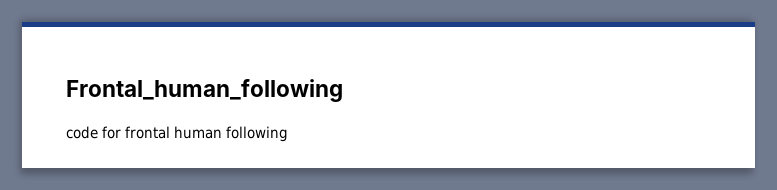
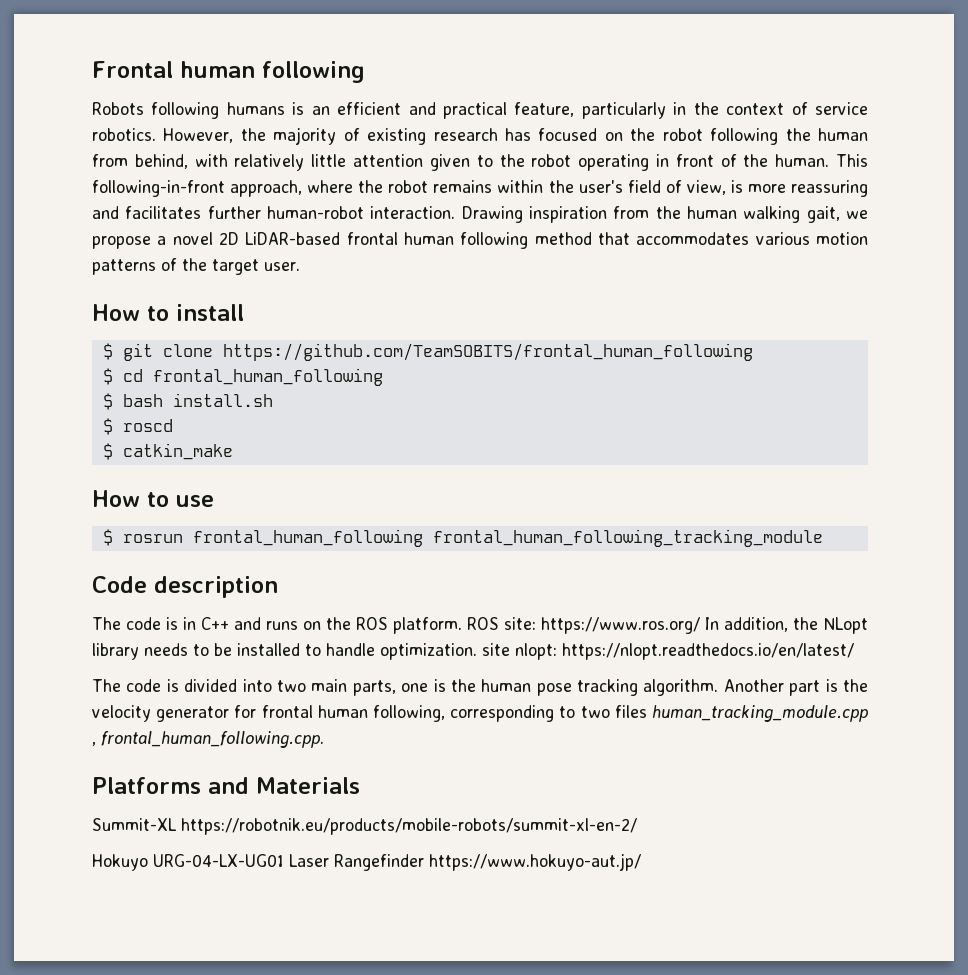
- Frontal_human_following
- code for frontal human following
+ Frontal human following
+ Robots following humans is an efficient and practical feature, particularly in the context of service robotics. However, the majority of existing research has focused on the robot following the human from behind, with relatively little attention given to the robot operating in front of the human. This following-in-front approach, where the robot remains within the user's field of view, is more reassuring and facilitates further human-robot interaction. Drawing inspiration from the human walking gait, we propose a novel 2D LiDAR-based frontal human following method that accommodates various motion patterns of the target user.
+ How to install
+ $ git clone https://github.com/TeamSOBITS/frontal_human_following
+ $ cd frontal_human_following
+ $ bash install.sh
+ $ roscd
+ $ catkin_make
+ How to use
+ $ rosrun frontal_human_following frontal_human_following_tracking_module
+ Code description
+ The code is in C++ and runs on the ROS platform. ROS site: https://www.ros.org/ In addition, the NLopt library needs to be installed to handle optimization. site nlopt: https://nlopt.readthedocs.io/en/latest/
+ The code is divided into two main parts, one is the human pose tracking algorithm. Another part is the velocity generator for frontal human following, corresponding to two files human_tracking_module.cpp , frontal_human_following.cpp.
+ Platforms and Materials
+ Summit-XL https://robotnik.eu/products/mobile-robots/summit-xl-en-2/
+ Hokuyo URG-04-LX-UG01 Laser Rangefinder https://www.hokuyo-aut.jp/

